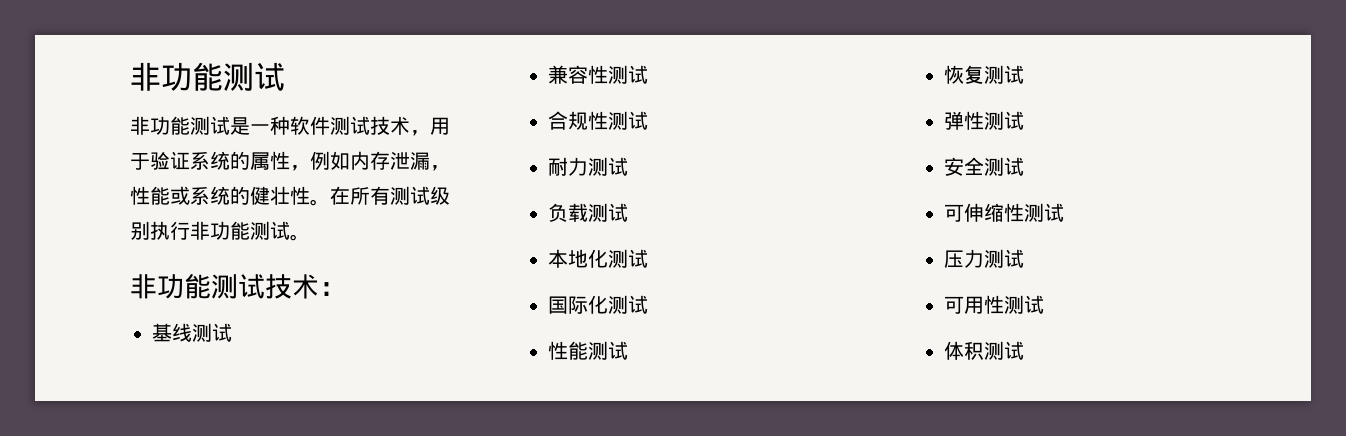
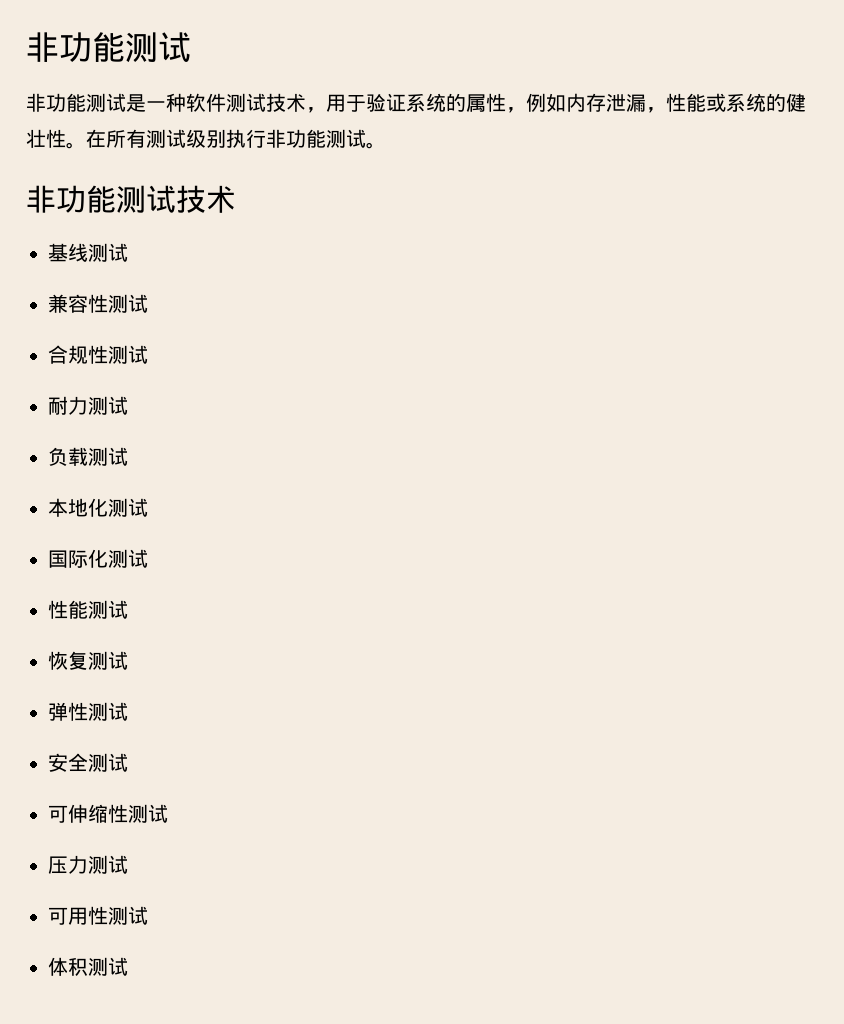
- 非功能测试技术：
+ 非功能测试技术

